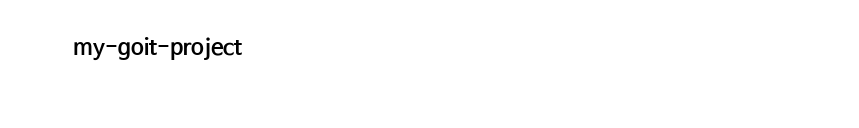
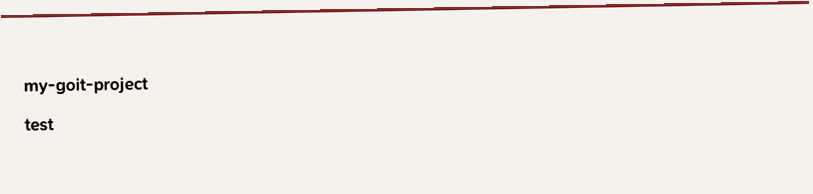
+ test

